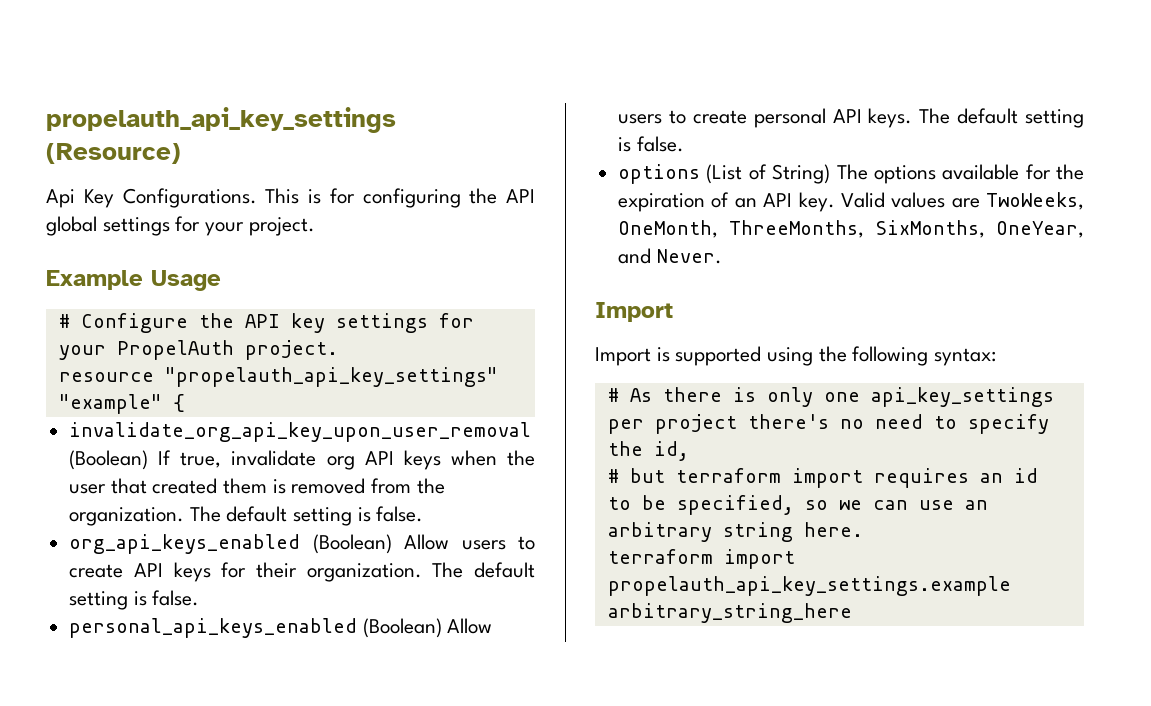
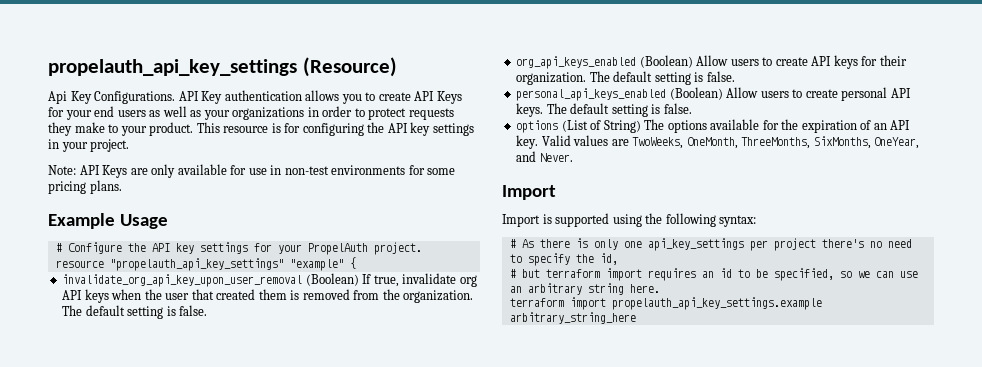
- This is for configuring the API global settings for your project.
+ API Key authentication allows you to create API Keys for your end users as well as your organizations in order to protect requests they make to your product. This resource is for configuring the API key settings in your project.
+ Note: API Keys are only available for use in non-test environments for some pricing plans.

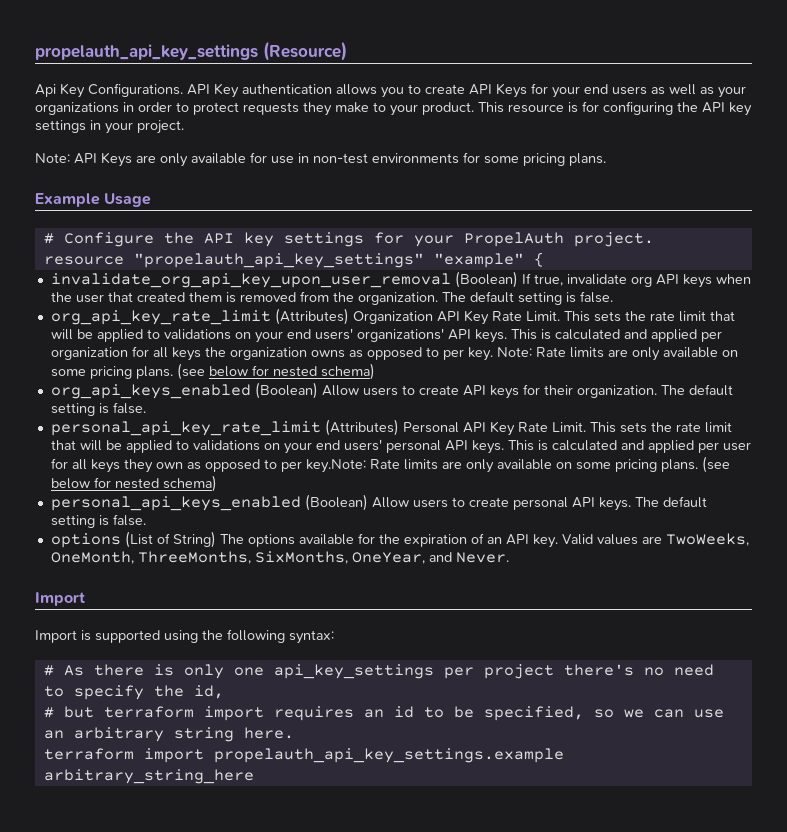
+ org_api_key_rate_limit (Attributes) Organization API Key Rate Limit. This sets the rate limit that will be applied to validations on your end users' organizations' API keys. This is calculated and applied per organization for all keys the organization owns as opposed to per key. Note: Rate limits are only available on some pricing plans. (see below for nested schema)
+ personal_api_key_rate_limit (Attributes) Personal API Key Rate Limit. This sets the rate limit that will be applied to validations on your end users' personal API keys. This is calculated and applied per user for all keys they own as opposed to per key.Note: Rate limits are only available on some pricing plans. (see below for nested schema)

